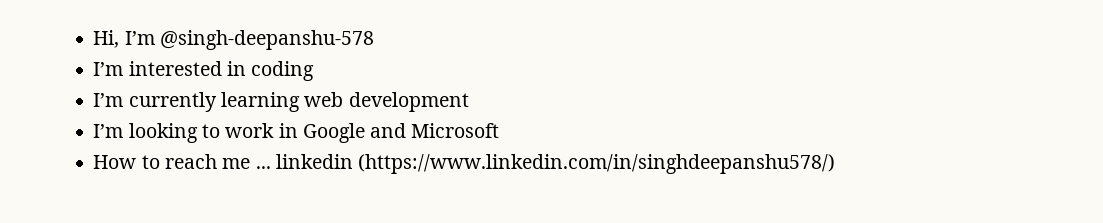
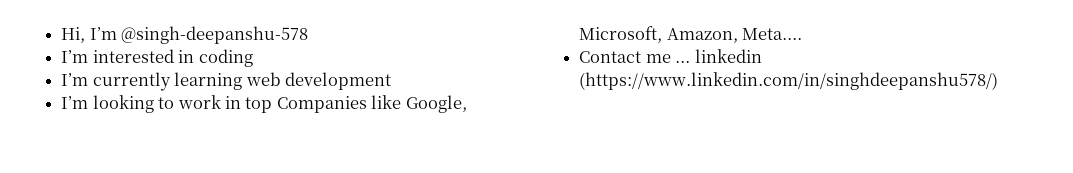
- I’m looking to work in Google and Microsoft
- How to reach me ... linkedin (https://www.linkedin.com/in/singhdeepanshu578/)
+ I’m looking to work in top Companies like Google, Microsoft, Amazon, Meta....
+ Contact me ... linkedin (https://www.linkedin.com/in/singhdeepanshu578/)

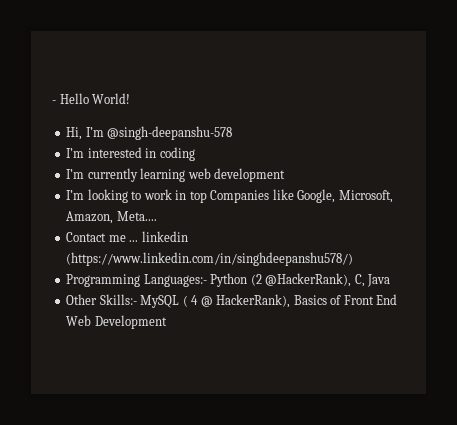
+ - Hello World!
+ Programming Languages:- Python (2 @HackerRank), C, Java
+ Other Skills:- MySQL ( 4 @ HackerRank), Basics of Front End Web Development

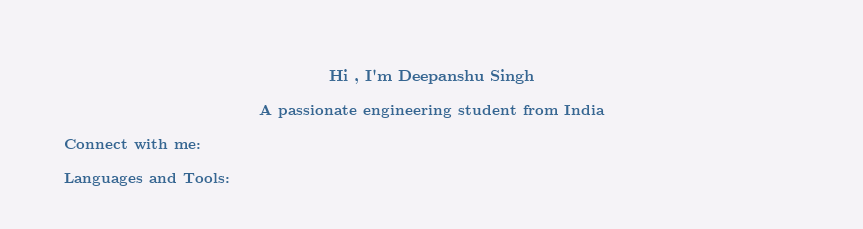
- - Hello World!
- Hi, I’m @singh-deepanshu-578
- I’m interested in coding
- I’m currently learning web development
- I’m looking to work in top Companies like Google, Microsoft, Amazon, Meta....
- Contact me ... linkedin (https://www.linkedin.com/in/singhdeepanshu578/)
- Programming Languages:- Python (2 @HackerRank), C, Java
- Other Skills:- MySQL ( 4 @ HackerRank), Basics of Front End Web Development
+ Hi , I'm Deepanshu Singh
+ A passionate engineering student from India
+ Connect with me:
+ Languages and Tools:

